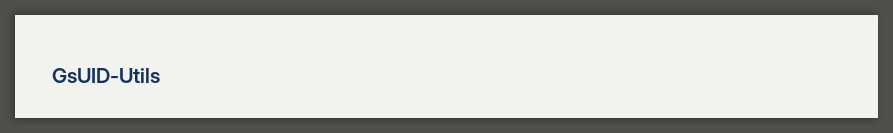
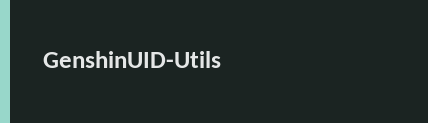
- GsUID-Utils
+ GenshinUID-Utils

